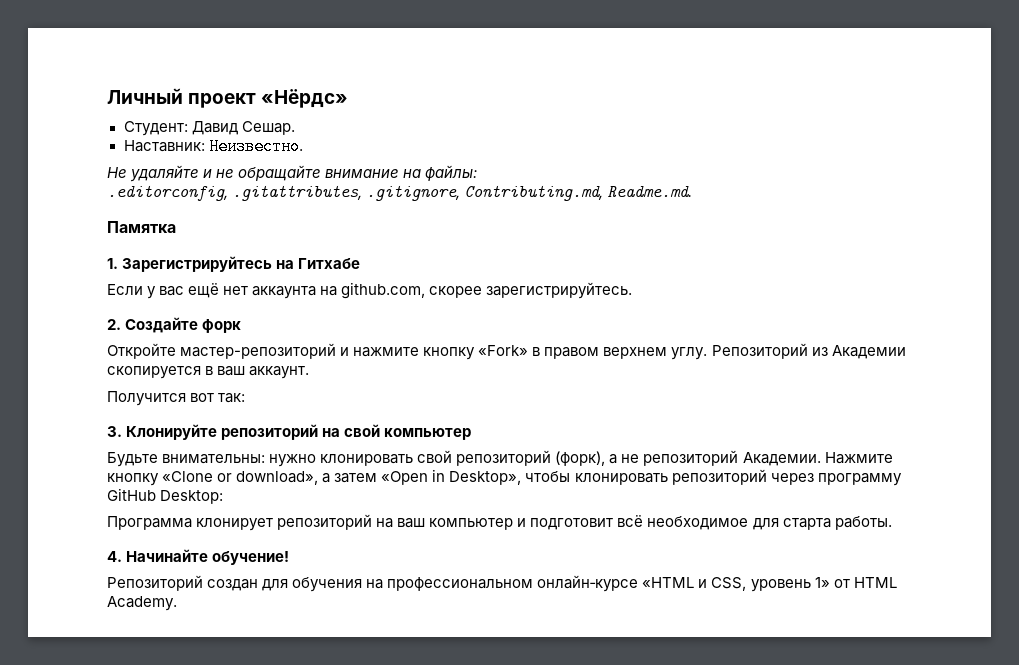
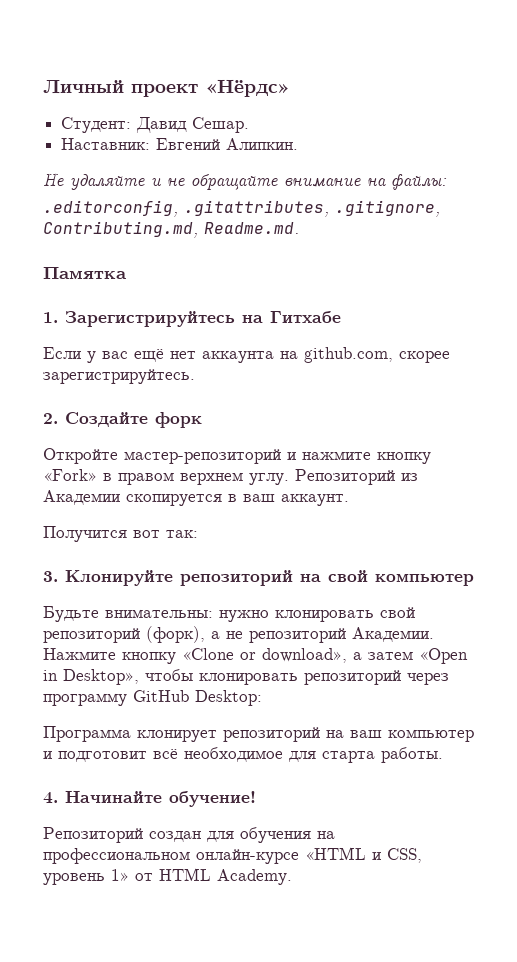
- Наставник: Неизвестно.
+ Наставник: Евгений Алипкин.

